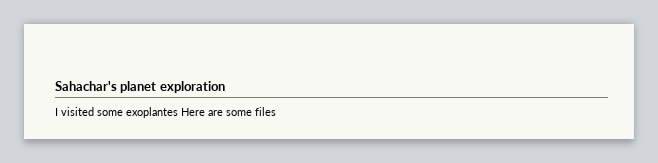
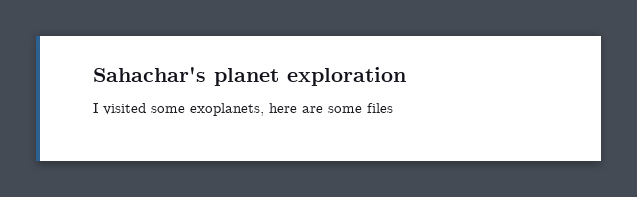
- I visited some exoplantes Here are some files
+ I visited some exoplanets, here are some files

